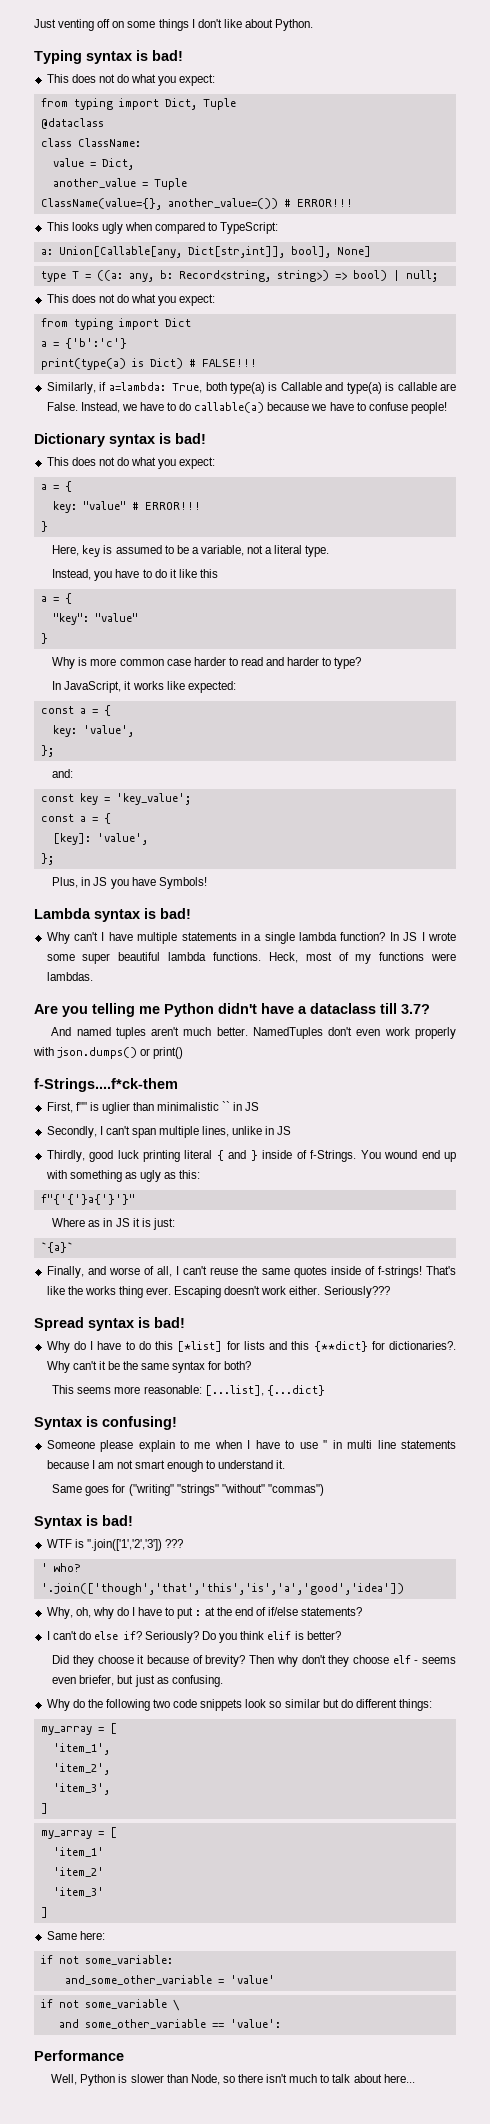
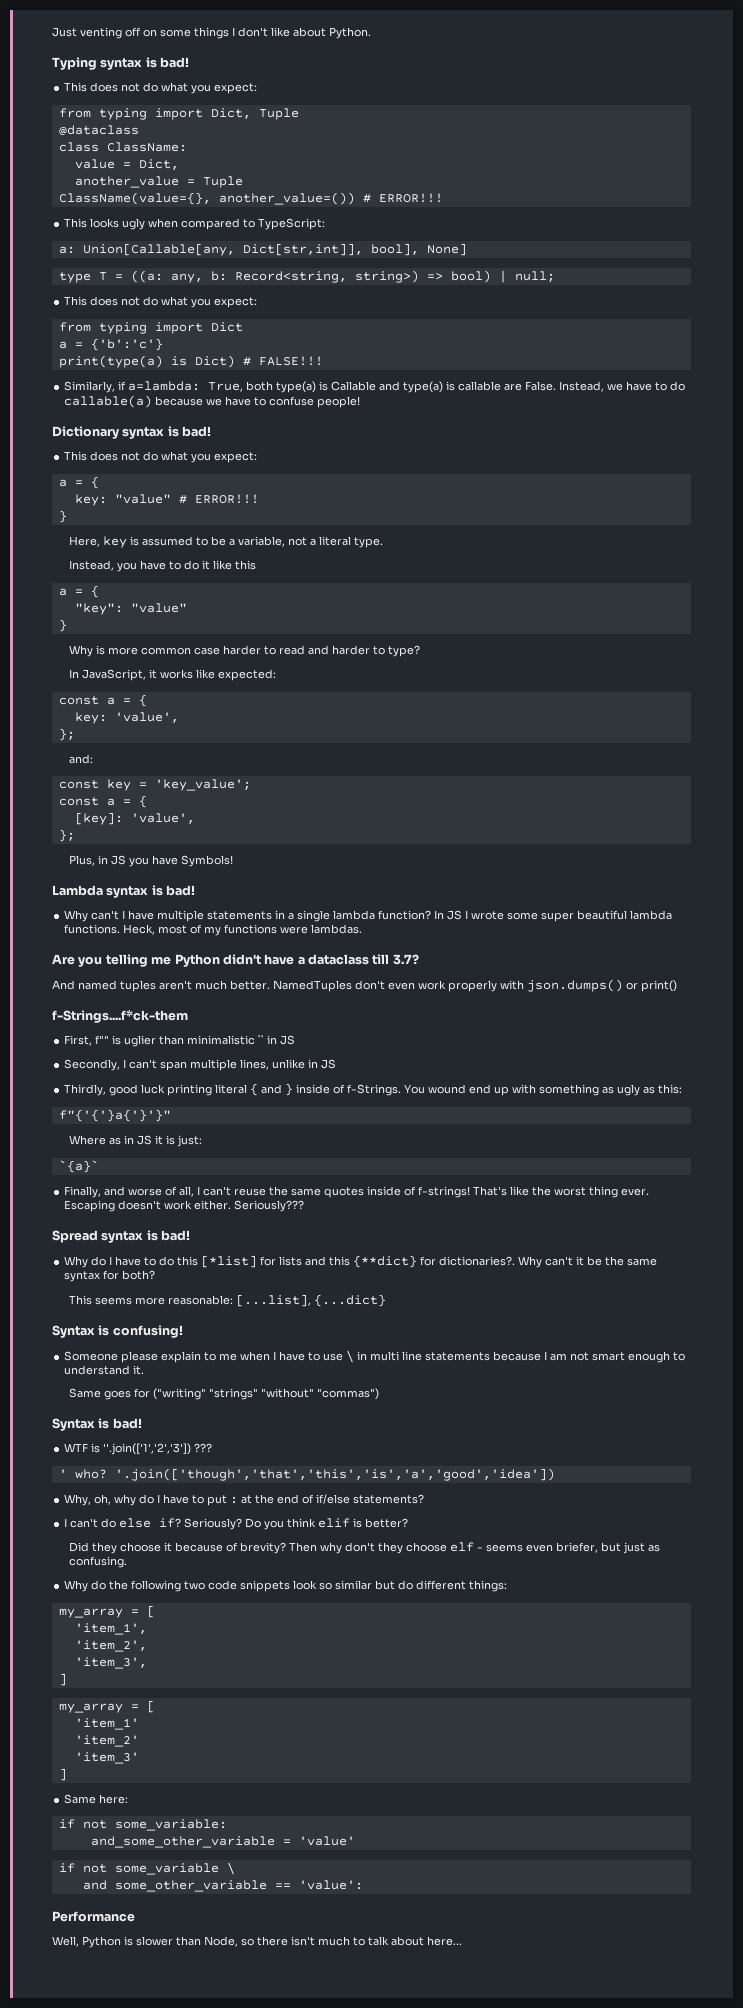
- That's like the works thing ever.
+ That's like the worst thing ever.
- Someone please explain to me when I have to use '' in multi line statements because I am not smart enough to understand it.
+ Someone please explain to me when I have to use \ in multi line statements because I am not smart enough to understand it.

